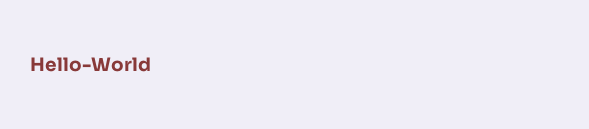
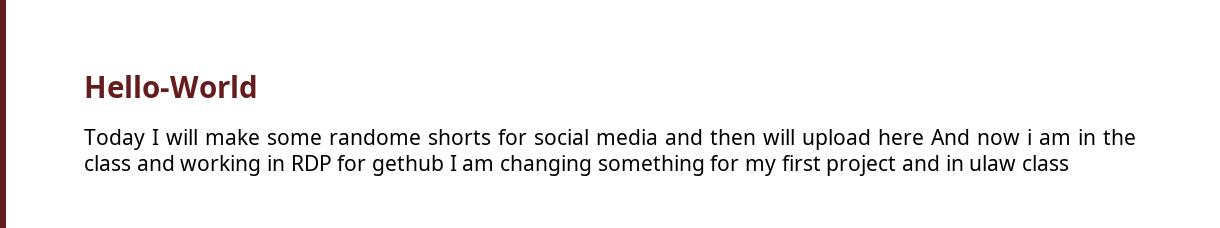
+ Today I will make some randome shorts for social media and then will upload here And now i am in the class and working in RDP for gethub I am changing something for my first project and in ulaw class

